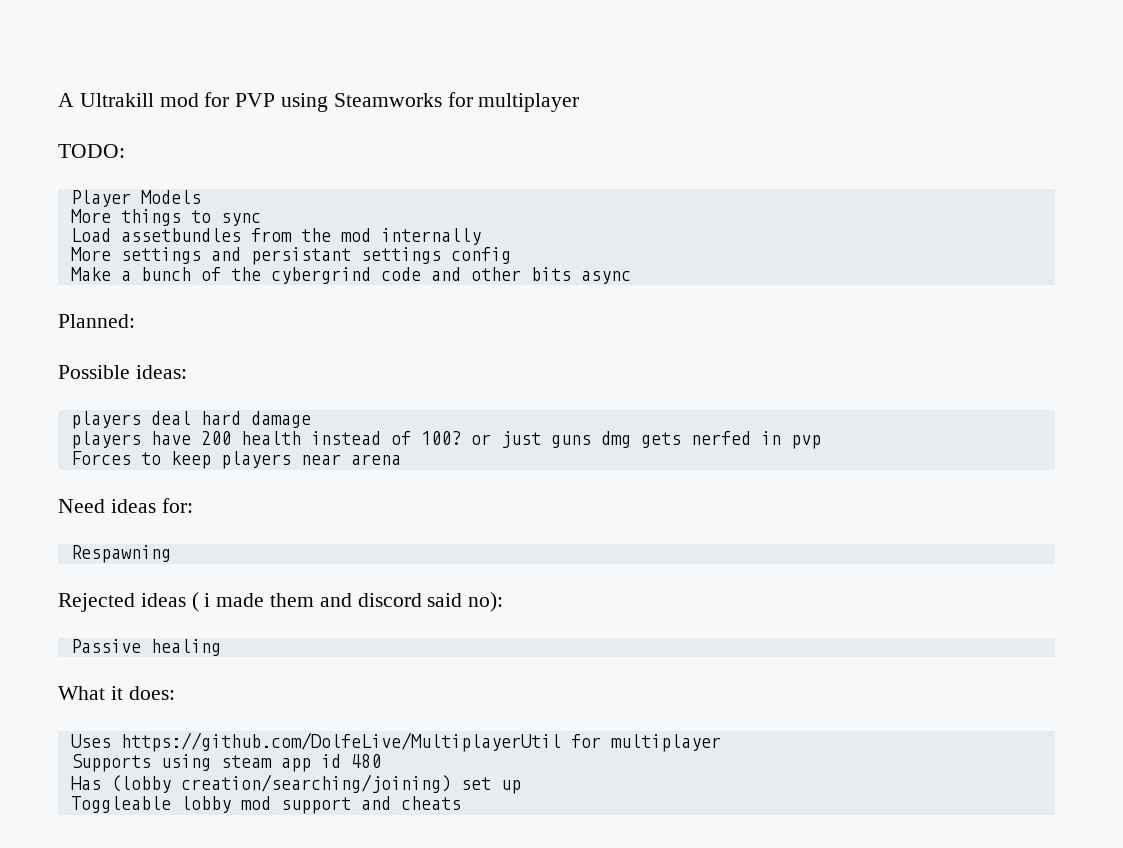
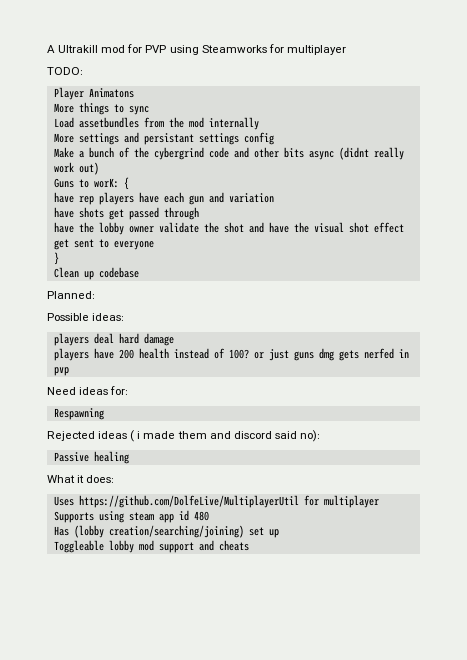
- Player Models
+ Player Animatons
- Make a bunch of the cybergrind code and other bits async
+ Make a bunch of the cybergrind code and other bits async (didnt really work out)
+ Guns to worK: {
+ have rep players have each gun and variation
+ have shots get passed through
+ have the lobby owner validate the shot and have the visual shot effect get sent to everyone
+ }
+ Clean up codebase
- Forces to keep players near arena

